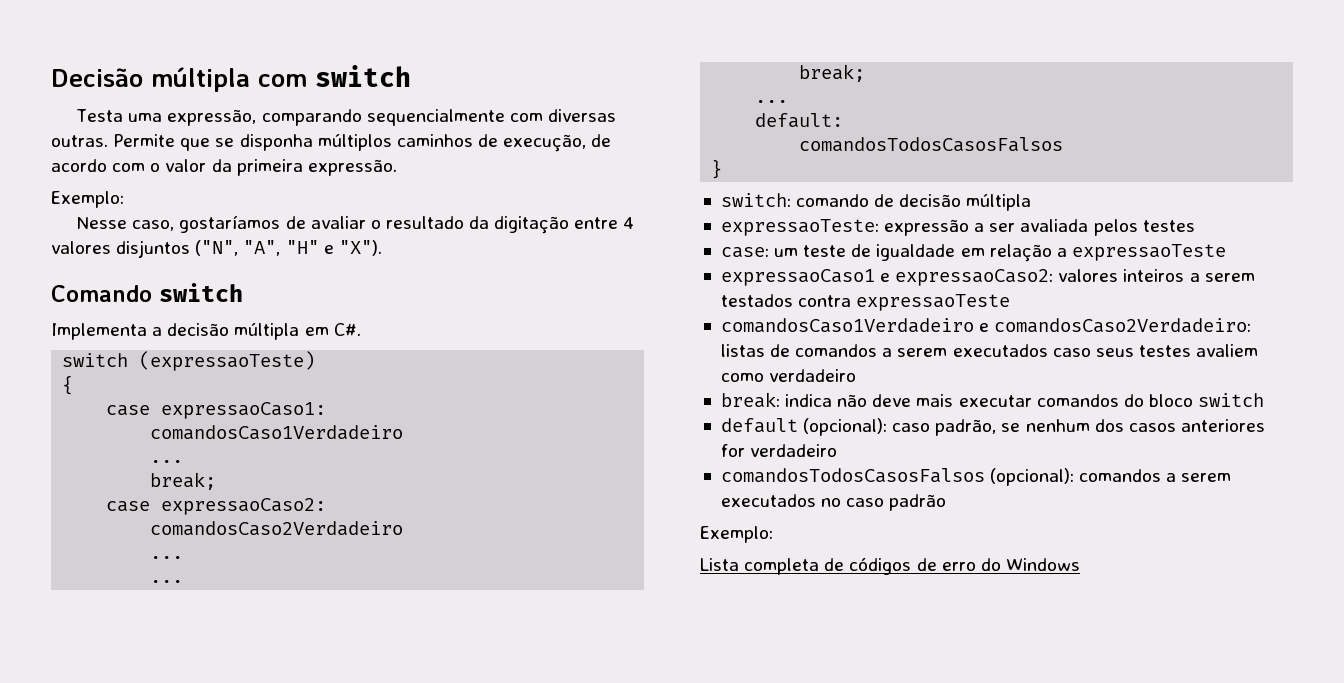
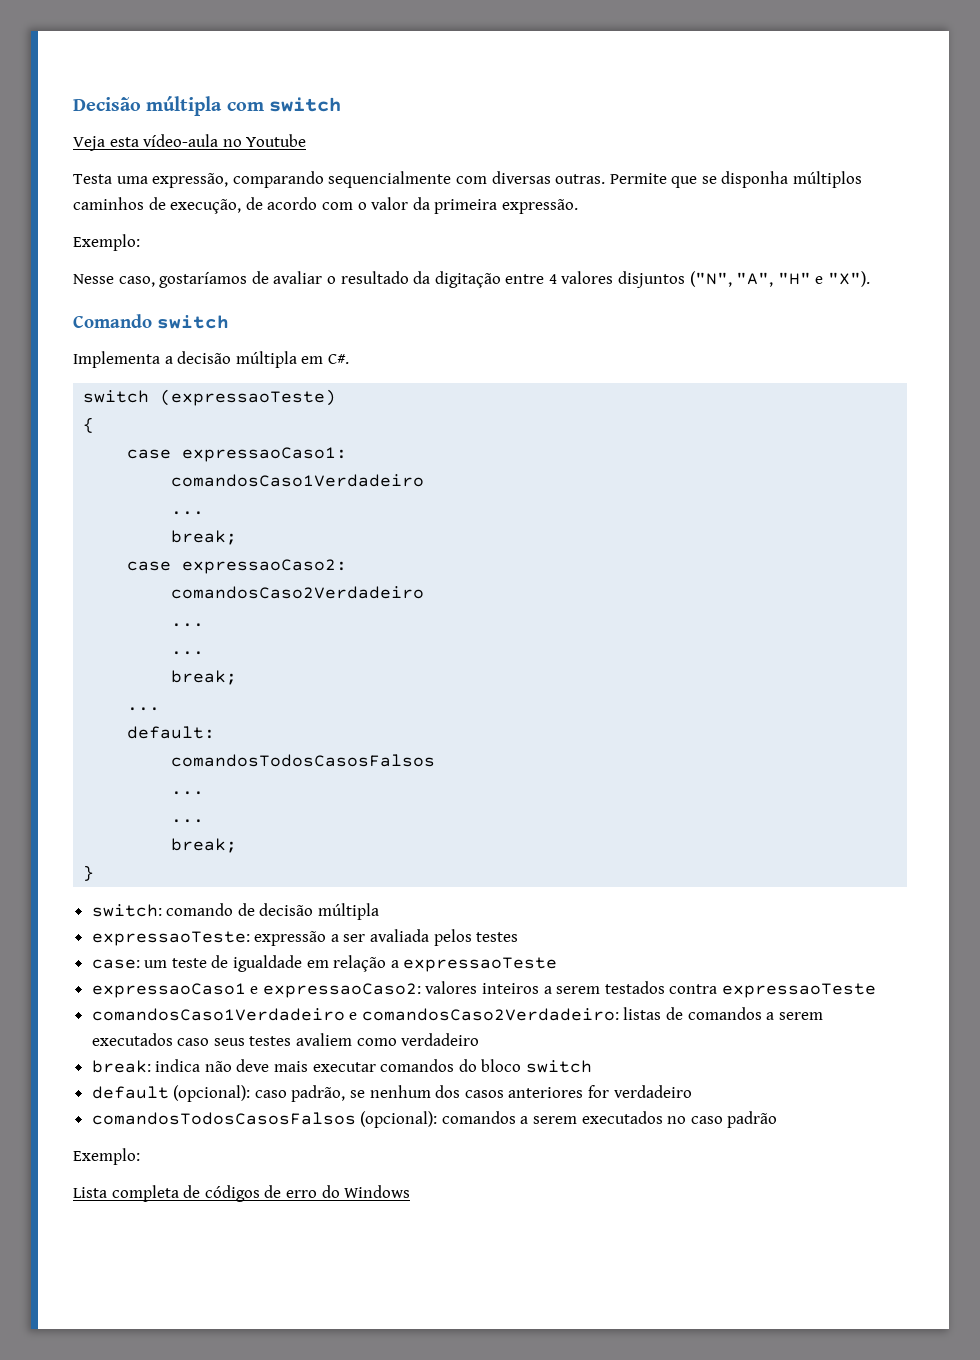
+ Veja esta vídeo-aula no Youtube
  default:
  comandosTodosCasosFalsos
+ ...
+ ...
+ break;

